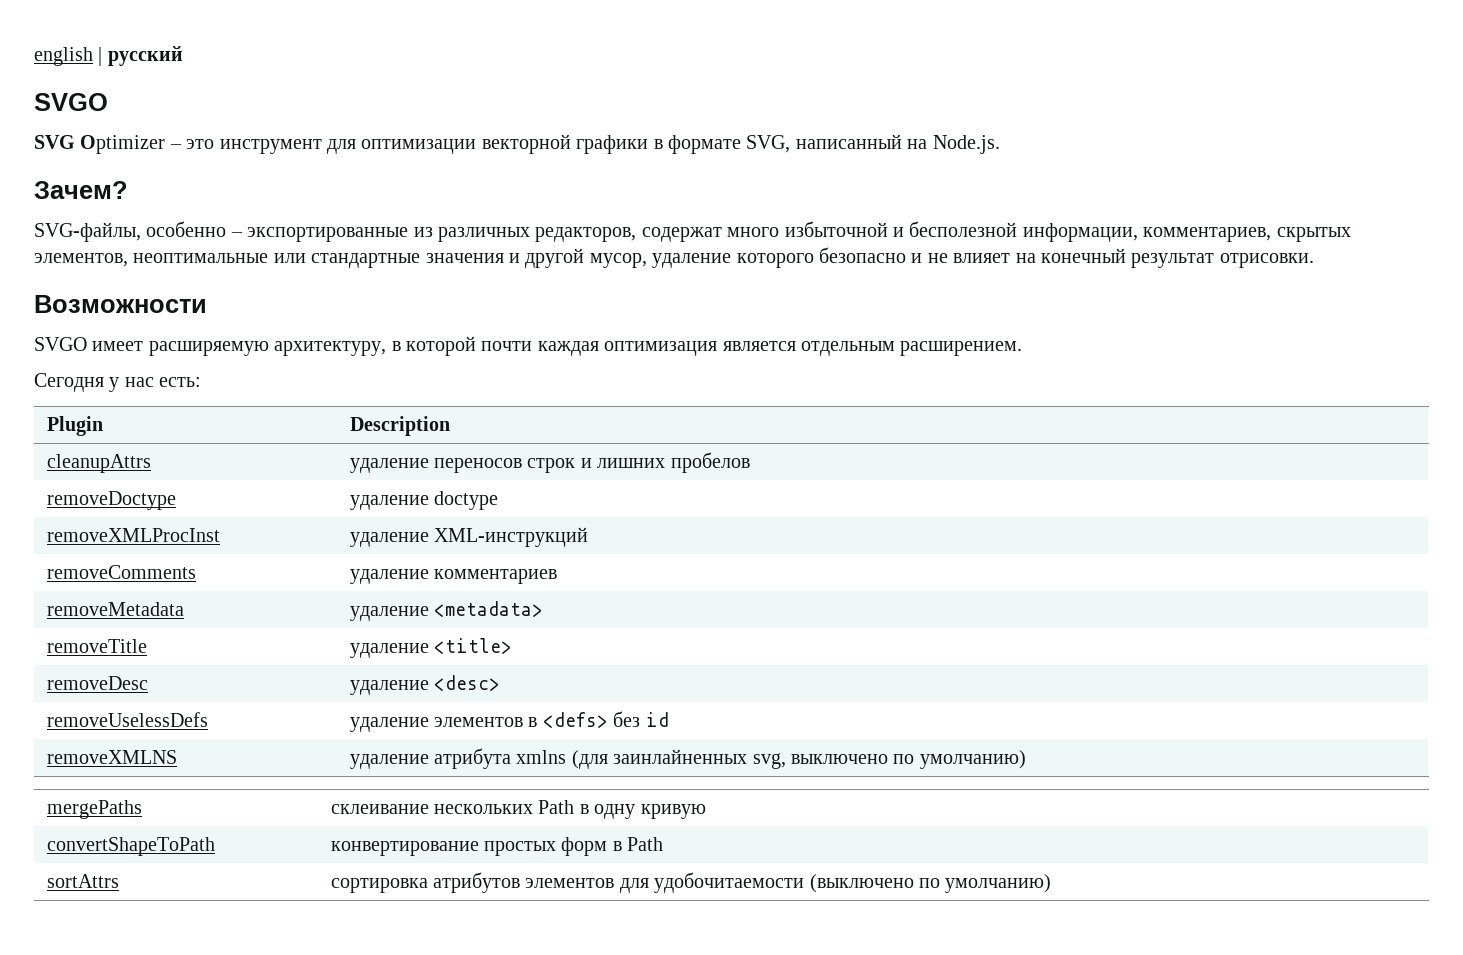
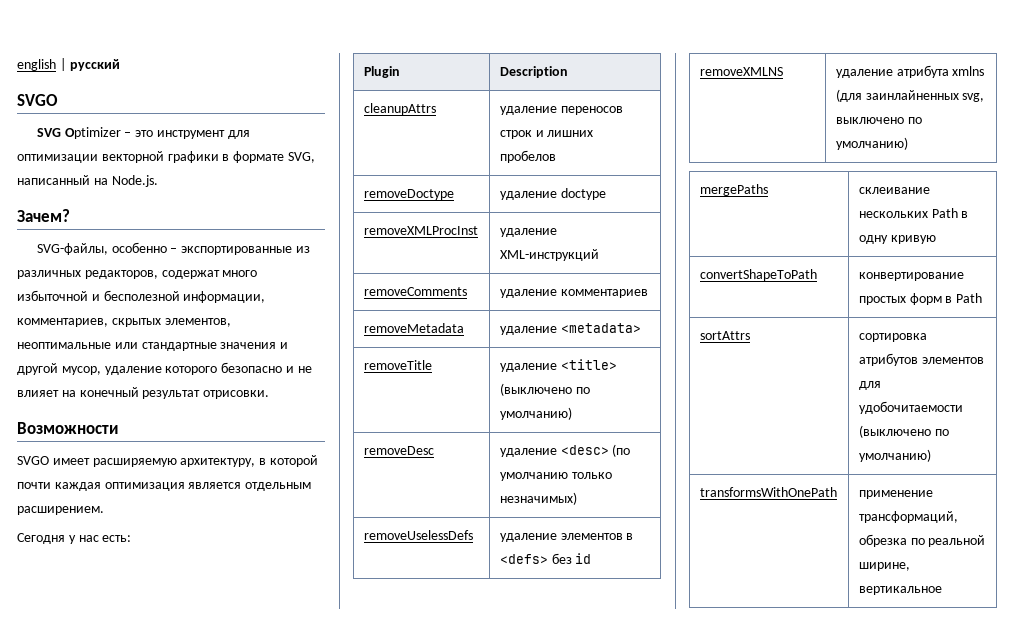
- removeTitle | удаление <title>
+ removeTitle | удаление <title> (выключено по умолчанию)
- removeDesc | удаление <desc>
+ removeDesc | удаление <desc> (по умолчанию только незначимых)
+ transformsWithOnePath | применение трансформаций, обрезка по реальной ширине, вертикальное

